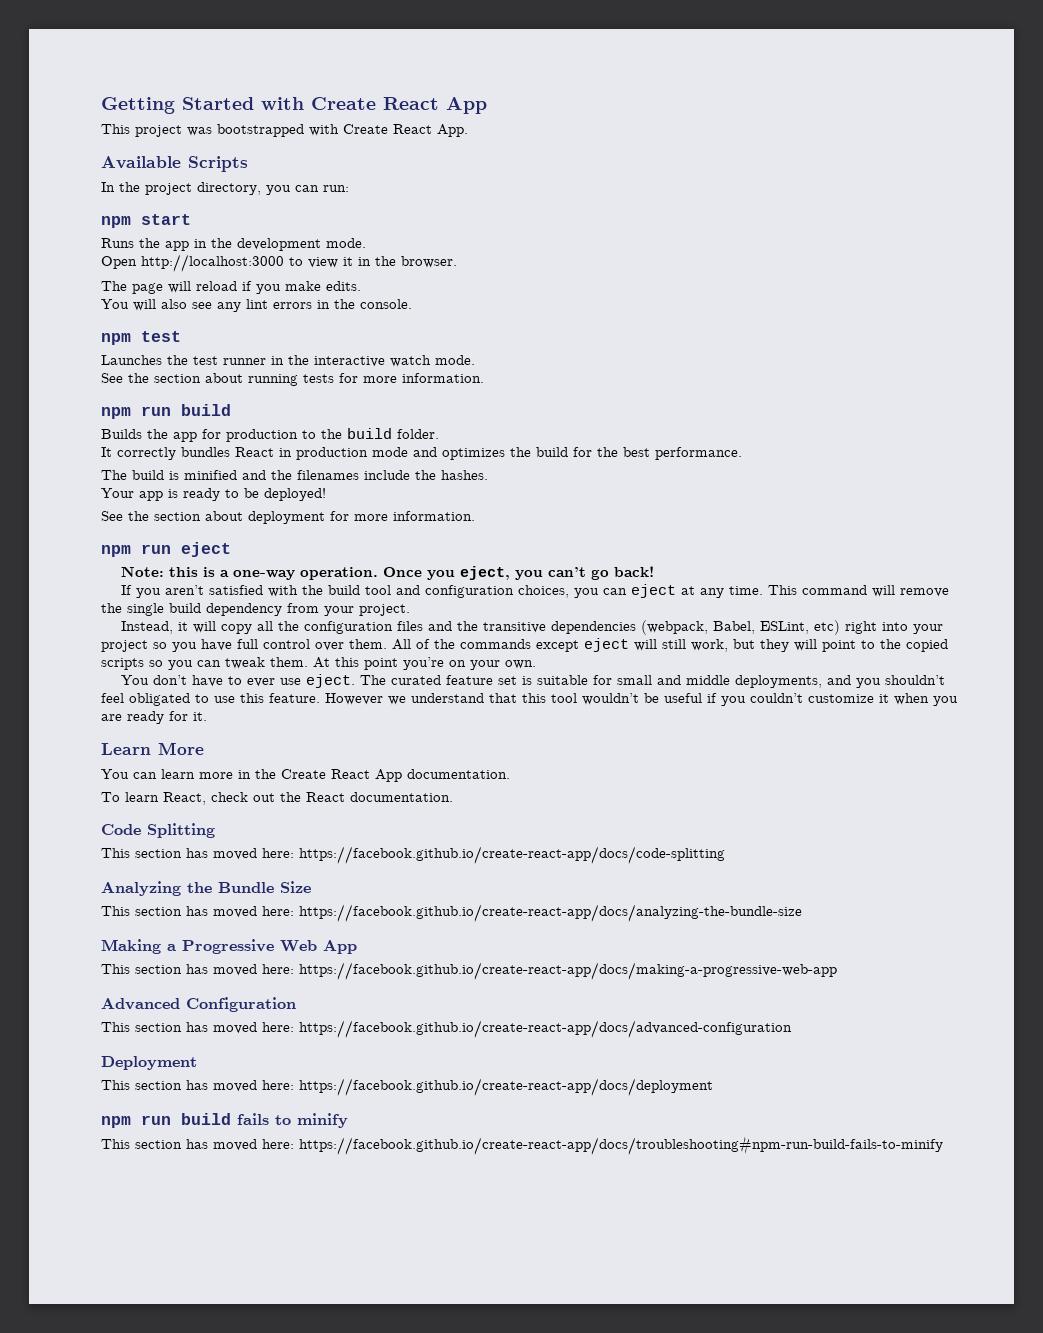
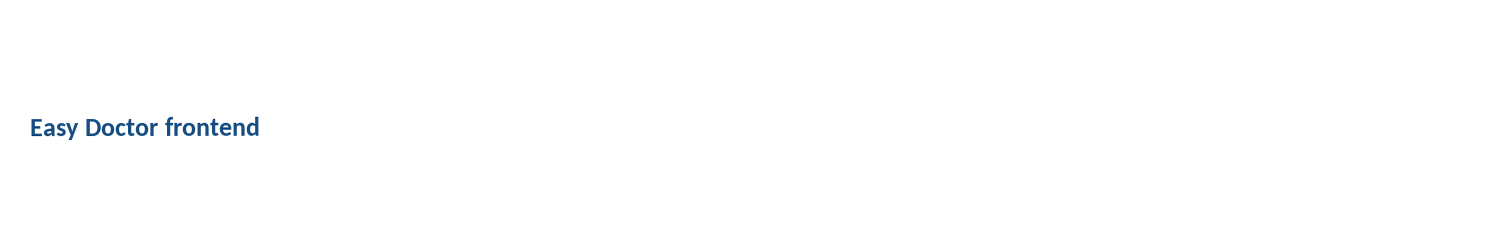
- Getting Started with Create React App
- This project was bootstrapped with Create React App.
- Available Scripts
- In the project directory, you can run:
- npm start
- Runs the app in the development mode.
- Open http://localhost:3000 to view it in the browser.
- The page will reload if you make edits.
- You will also see any lint errors in the console.
- npm test
- Launches the test runner in the interactive watch mode.
- See the section about running tests for more information.
- npm run build
- Builds the app for production to the build folder.
- It correctly bundles React in production mode and optimizes the build for the best performance.
- The build is minified and the filenames include the hashes.
- Your app is ready to be deployed!
- See the section about deployment for more information.
- npm run eject
- Note: this is a one-way operation. Once you eject, you can’t go back!
- If you aren’t satisfied with the build tool and configuration choices, you can eject at any time. This command will remove the single build dependency from your project.
- Instead, it will copy all the configuration files and the transitive dependencies (webpack, Babel, ESLint, etc) right into your project so you have full control over them. All of the commands except eject will still work, but they will point to the copied scripts so you can tweak them. At this point you’re on your own.
- You don’t have to ever use eject. The curated feature set is suitable for small and middle deployments, and you shouldn’t feel obligated to use this feature. However we understand that this tool wouldn’t be useful if you couldn’t customize it when you are ready for it.
- Learn More
- You can learn more in the Create React App documentation.
- To learn React, check out the React documentation.
- Code Splitting
- This section has moved here: https://facebook.github.io/create-react-app/docs/code-splitting
- Analyzing the Bundle Size
- This section has moved here: https://facebook.github.io/create-react-app/docs/analyzing-the-bundle-size
- Making a Progressive Web App
- This section has moved here: https://facebook.github.io/create-react-app/docs/making-a-progressive-web-app
- Advanced Configuration
- This section has moved here: https://facebook.github.io/create-react-app/docs/advanced-configuration
- Deployment
- This section has moved here: https://facebook.github.io/create-react-app/docs/deployment
- npm run build fails to minify
- This section has moved here: https://facebook.github.io/create-react-app/docs/troubleshooting#npm-run-build-fails-to-minify
+ Easy Doctor frontend

